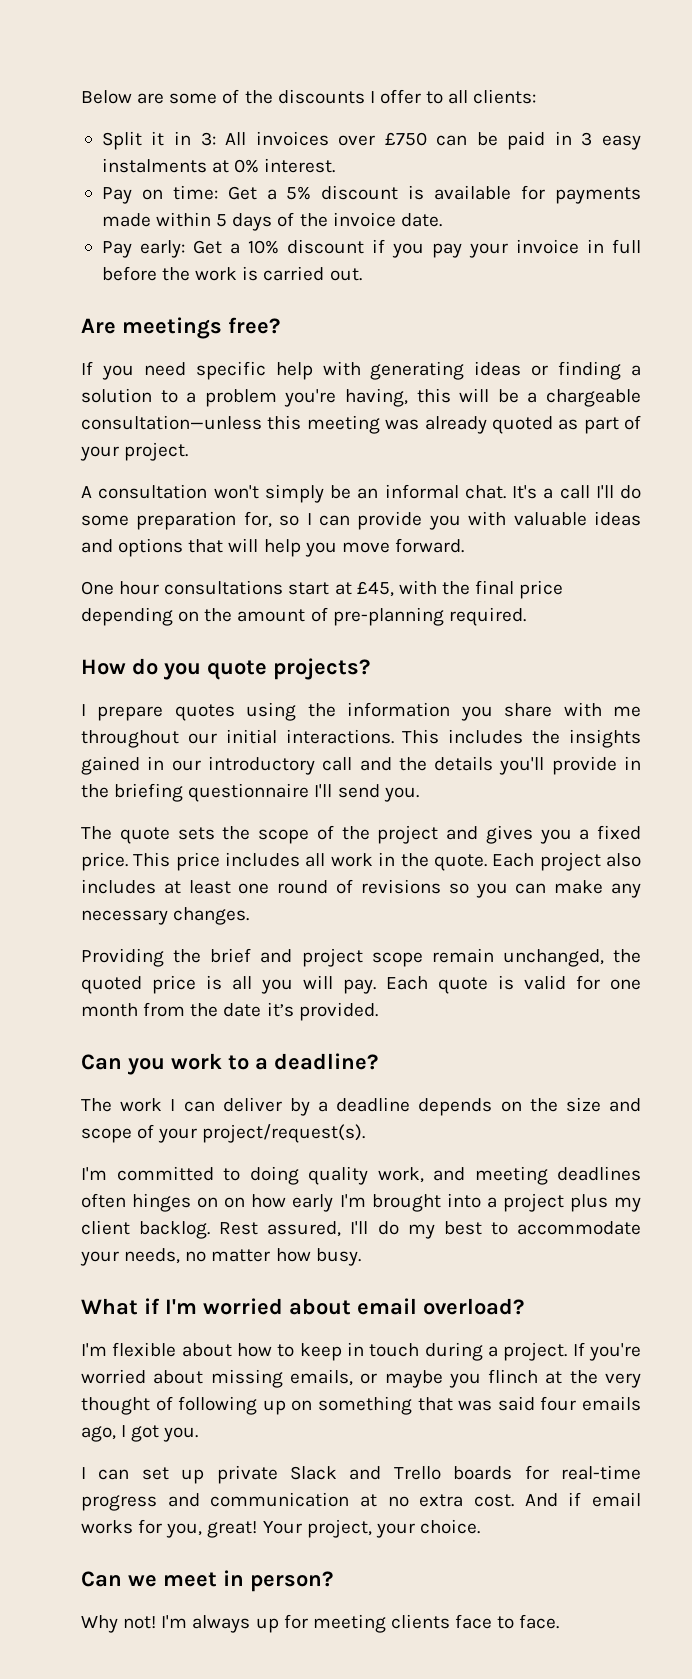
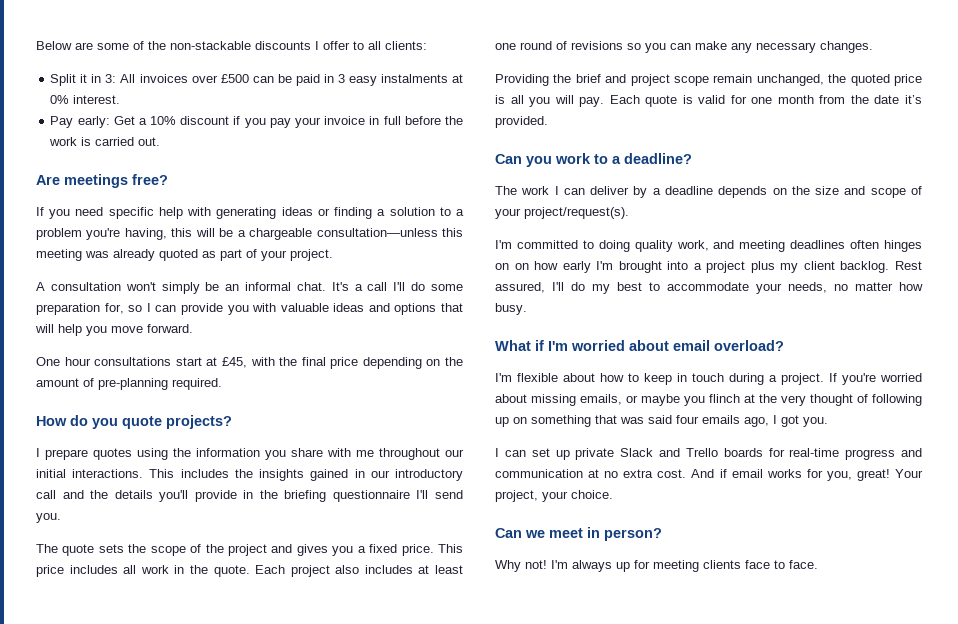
- Below are some of the discounts I offer to all clients:
+ Below are some of the non-stackable discounts I offer to all clients:
- Split it in 3: All invoices over £750 can be paid in 3 easy instalments at 0% interest.
+ Split it in 3: All invoices over £500 can be paid in 3 easy instalments at 0% interest.
- Pay on time: Get a 5% discount is available for payments made within 5 days of the invoice date.

